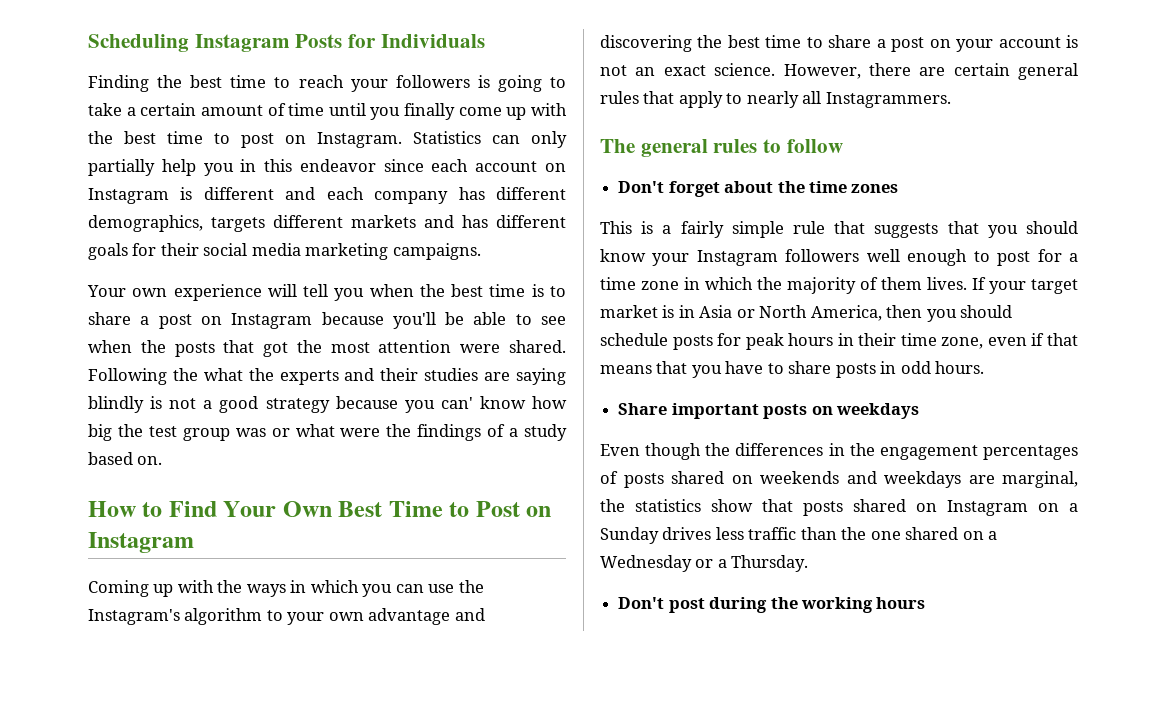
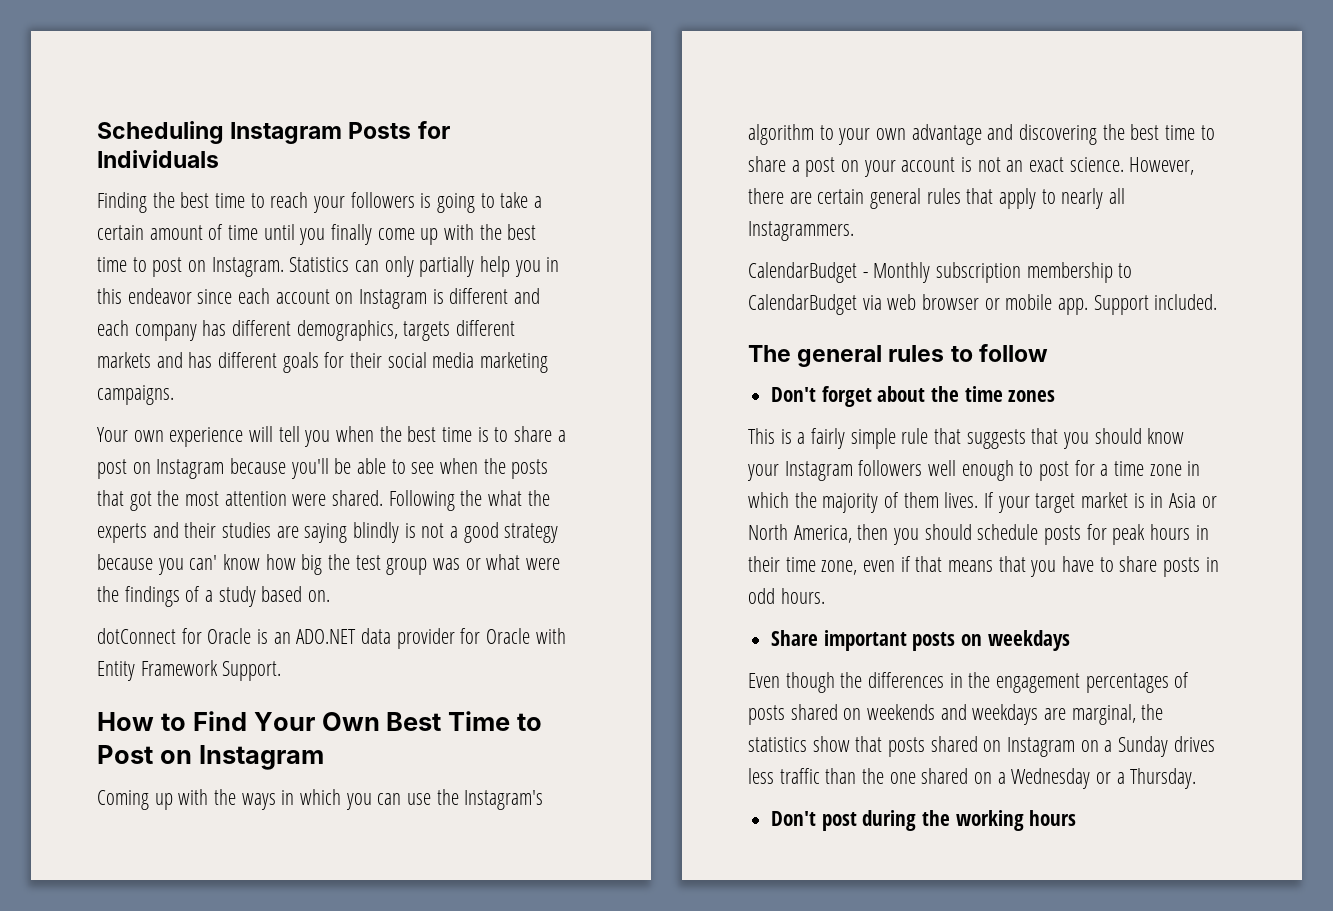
+ dotConnect for Oracle is an ADO.NET data provider for Oracle with Entity Framework Support.
+ CalendarBudget - Monthly subscription membership to CalendarBudget via web browser or mobile app. Support included.

